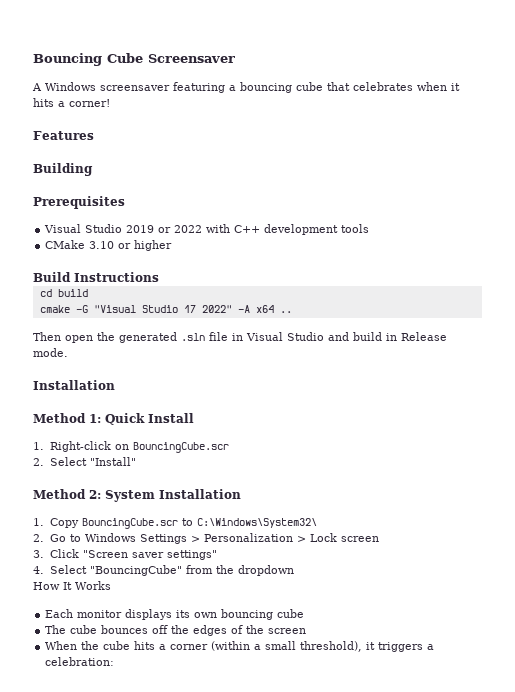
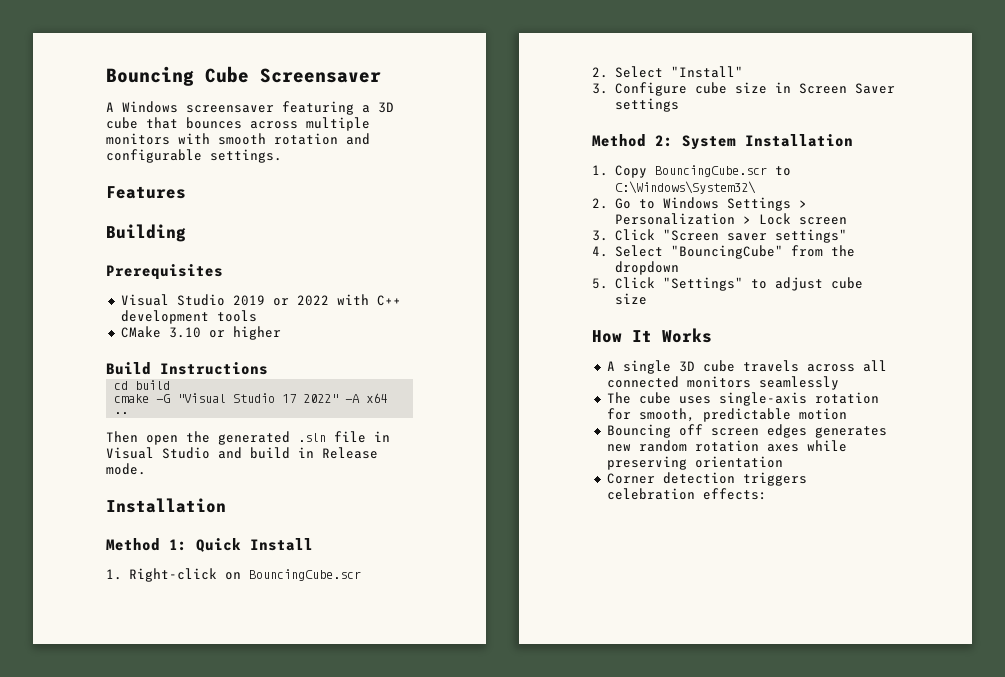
- A Windows screensaver featuring a bouncing cube that celebrates when it hits a corner!
+ A Windows screensaver featuring a 3D cube that bounces across multiple monitors with smooth rotation and configurable settings.
+ 3. Configure cube size in Screen Saver settings
+ 5. Click "Settings" to adjust cube size
  How It Works
- Each monitor displays its own bouncing cube
- The cube bounces off the edges of the screen
- When the cube hits a corner (within a small threshold), it triggers a celebration:
+ A single 3D cube travels across all connected monitors seamlessly
+ The cube uses single-axis rotation for smooth, predictable motion
+ Bouncing off screen edges generates new random rotation axes while preserving orientation
+ Corner detection triggers celebration effects:

